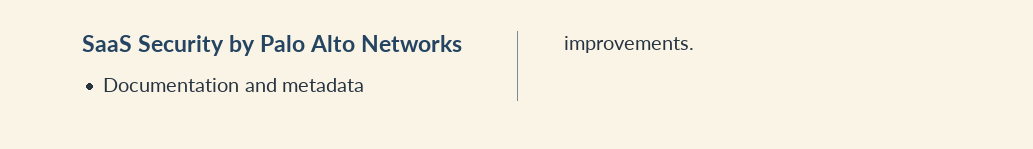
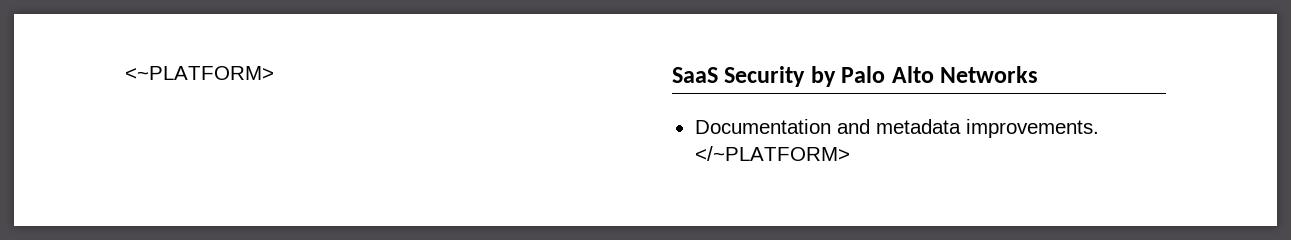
+ <~PLATFORM>
+ </~PLATFORM>

